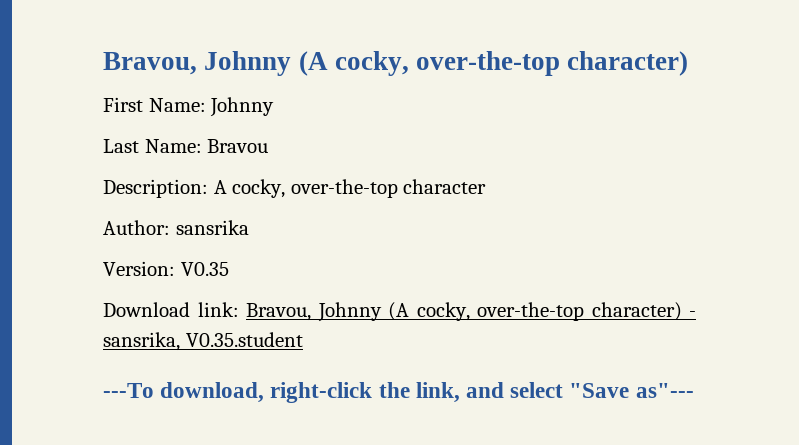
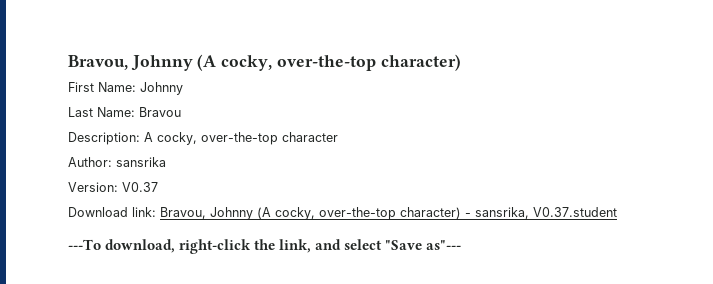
- Version: V0.35
+ Version: V0.37
- Download link: Bravou, Johnny (A cocky, over-the-top character) - sansrika, V0.35.student
+ Download link: Bravou, Johnny (A cocky, over-the-top character) - sansrika, V0.37.student

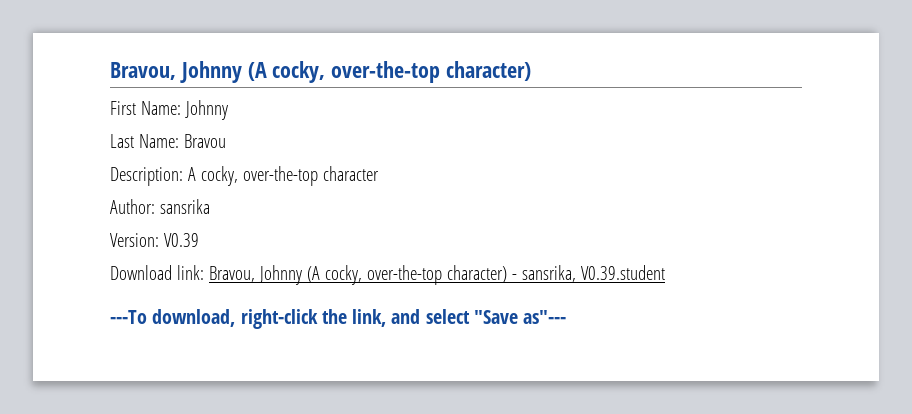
- Version: V0.37
+ Version: V0.39
- Download link: Bravou, Johnny (A cocky, over-the-top character) - sansrika, V0.37.student
+ Download link: Bravou, Johnny (A cocky, over-the-top character) - sansrika, V0.39.student

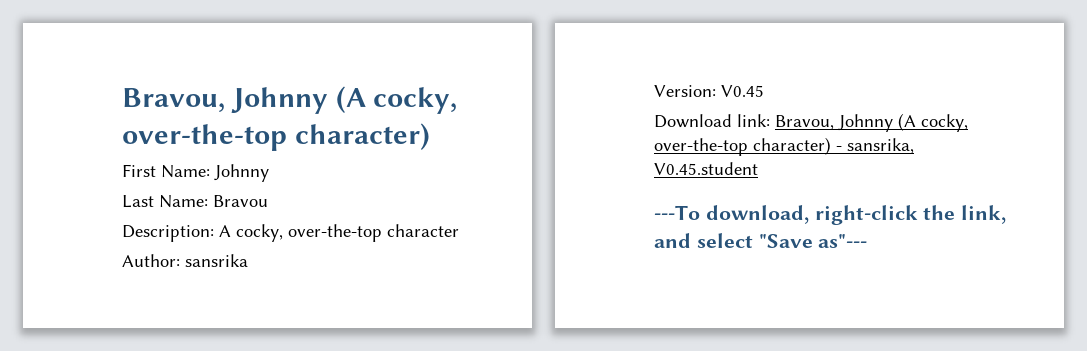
- Version: V0.39
+ Version: V0.45
- Download link: Bravou, Johnny (A cocky, over-the-top character) - sansrika, V0.39.student
+ Download link: Bravou, Johnny (A cocky, over-the-top character) - sansrika, V0.45.student

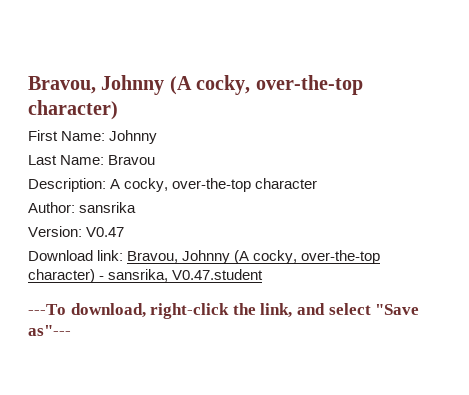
- Version: V0.45
+ Version: V0.47
- Download link: Bravou, Johnny (A cocky, over-the-top character) - sansrika, V0.45.student
+ Download link: Bravou, Johnny (A cocky, over-the-top character) - sansrika, V0.47.student

